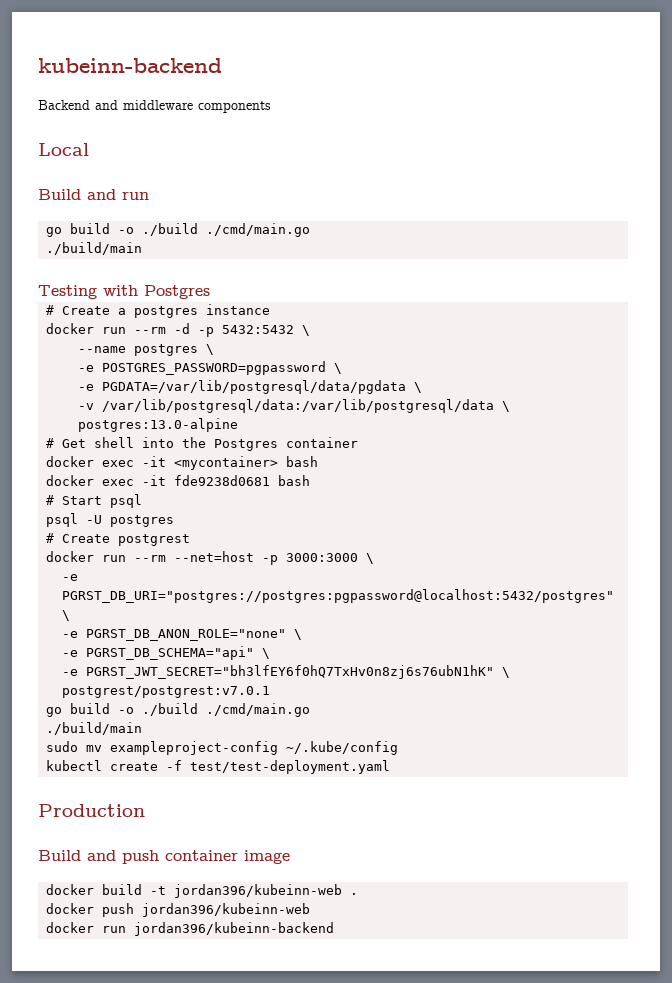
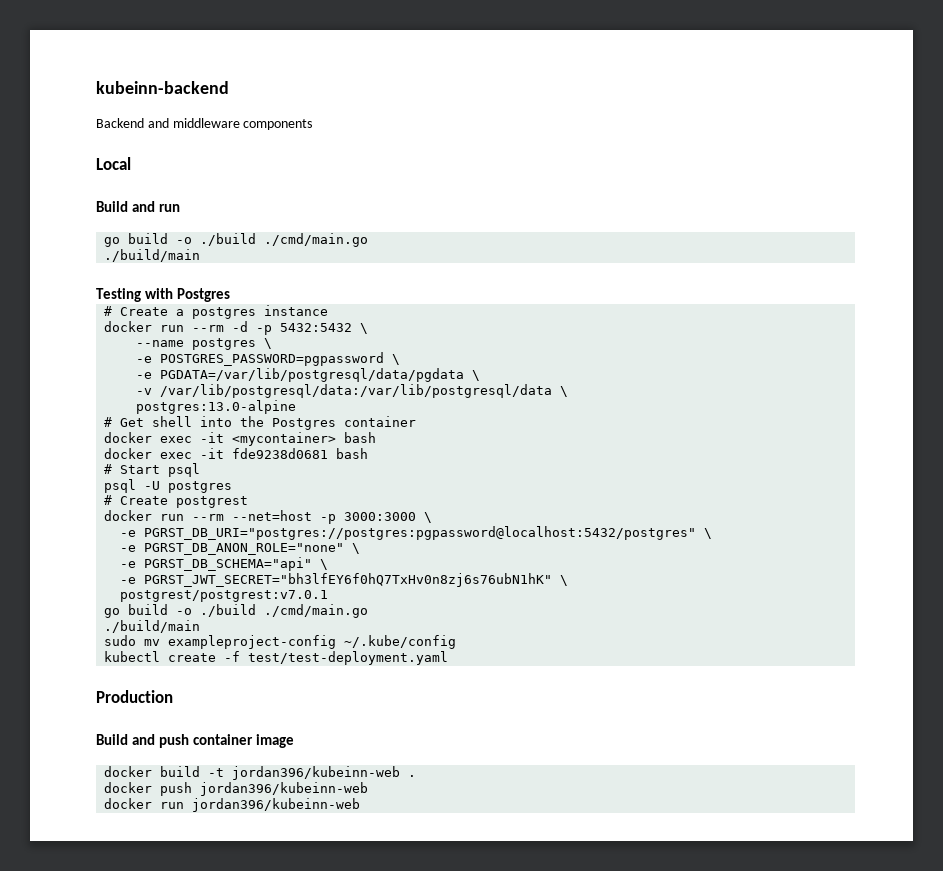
- docker run jordan396/kubeinn-backend
+ docker run jordan396/kubeinn-web

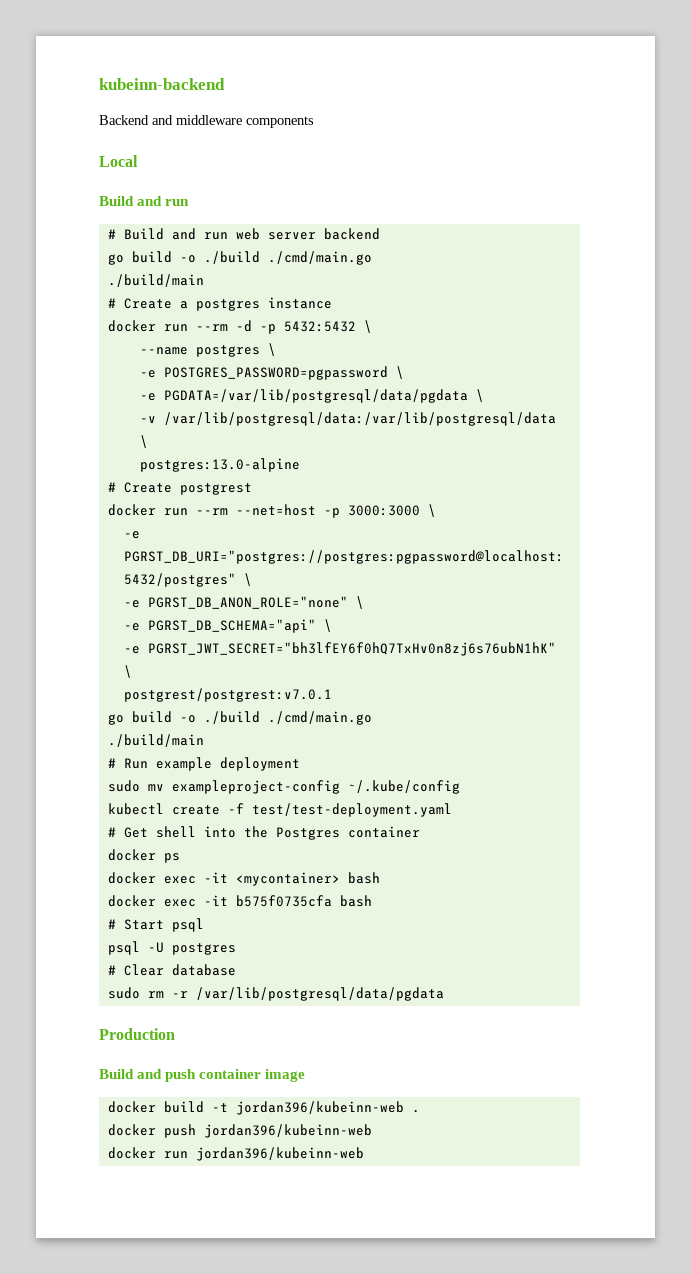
  Local
  Build and run
+ # Build and run web server backend
  go build -o ./build ./cmd/main.go
  ./build/main
- Testing with Postgres
- # Get shell into the Postgres container
- docker exec -it <mycontainer> bash
- docker exec -it fde9238d0681 bash
- # Start psql
- psql -U postgres
+ # Run example deployment
+ # Get shell into the Postgres container
+ docker ps
+ docker exec -it <mycontainer> bash
+ docker exec -it b575f0735cfa bash
+ # Start psql
+ psql -U postgres
+ # Clear database
+ sudo rm -r /var/lib/postgresql/data/pgdata

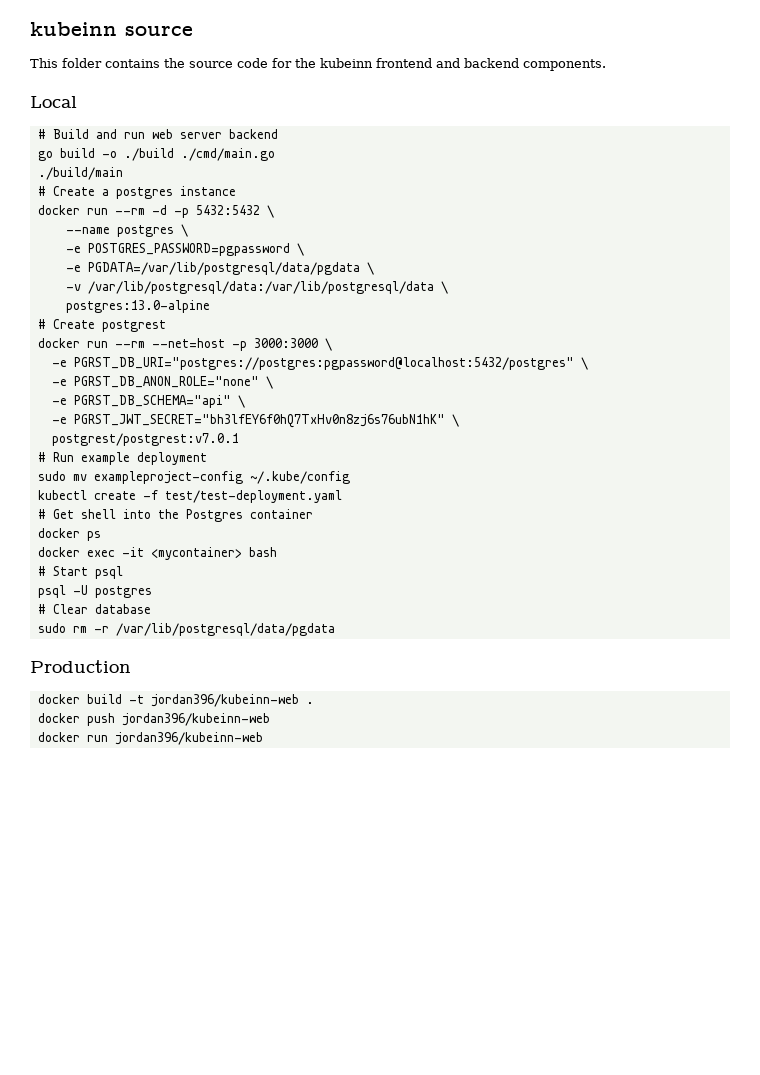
- kubeinn-backend
- Backend and middleware components
+ kubeinn source
+ This folder contains the source code for the kubeinn frontend and backend components.
  Local
- Build and run
  postgrest/postgrest:v7.0.1
- go build -o ./build ./cmd/main.go
- ./build/main
- docker exec -it b575f0735cfa bash
- Build and push container image

